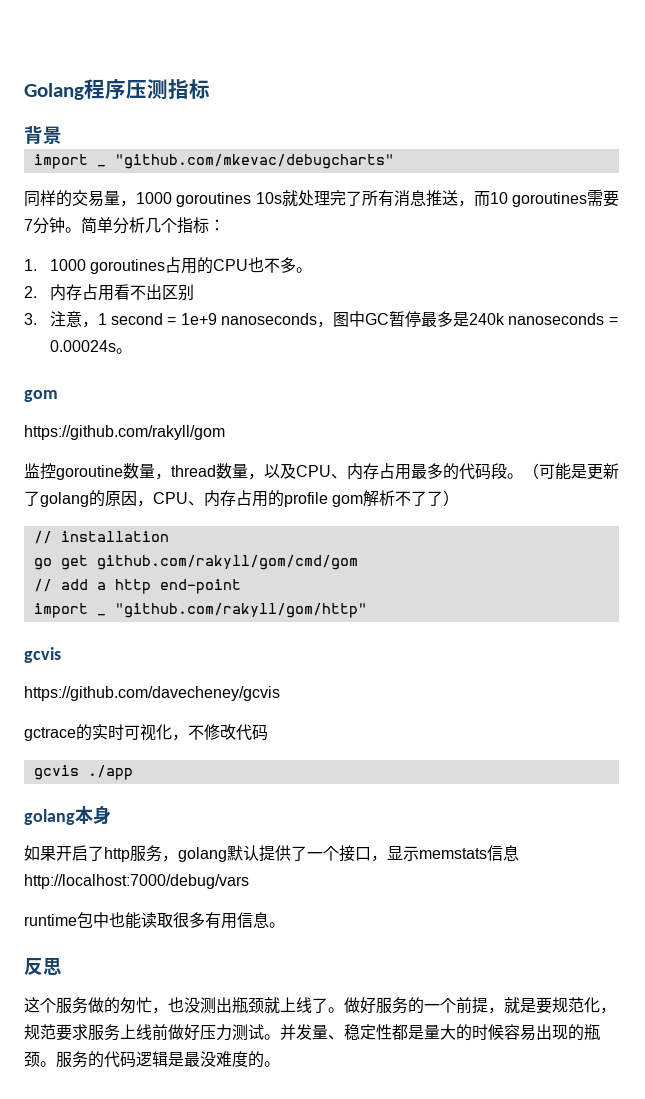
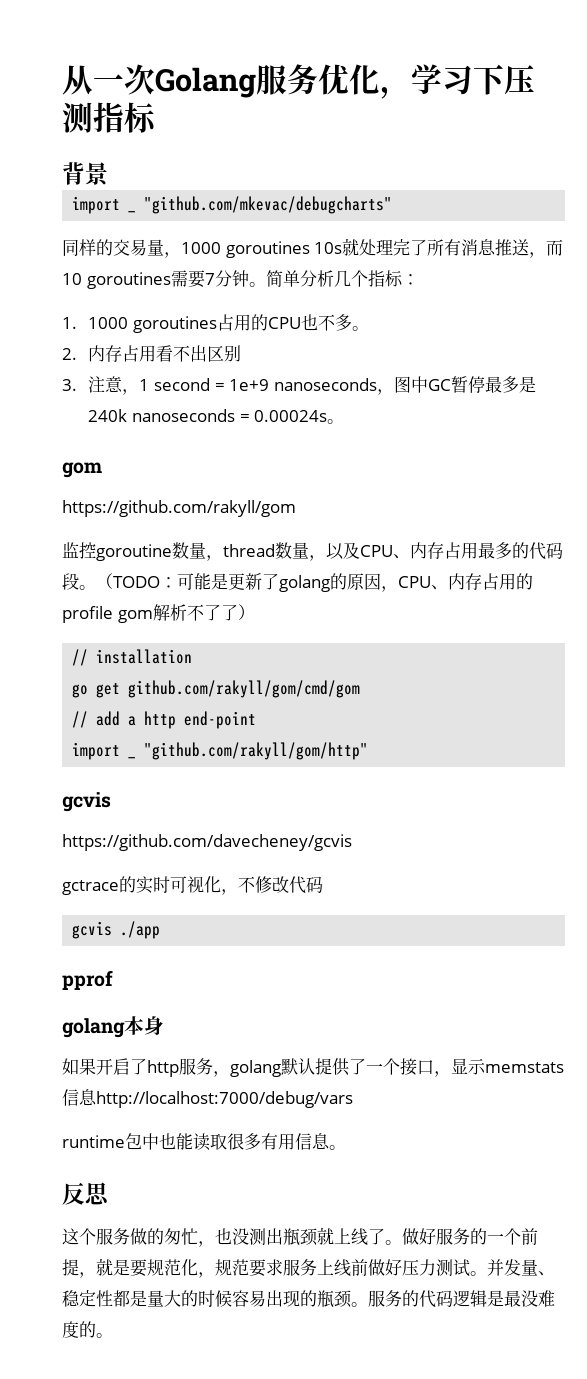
- Golang程序压测指标
+ 从一次Golang服务优化，学习下压测指标
- （可能是更新了golang的原因，CPU、内存占用的profile gom解析不了了）
+ （TODO：可能是更新了golang的原因，CPU、内存占用的profile gom解析不了了）
+ pprof

